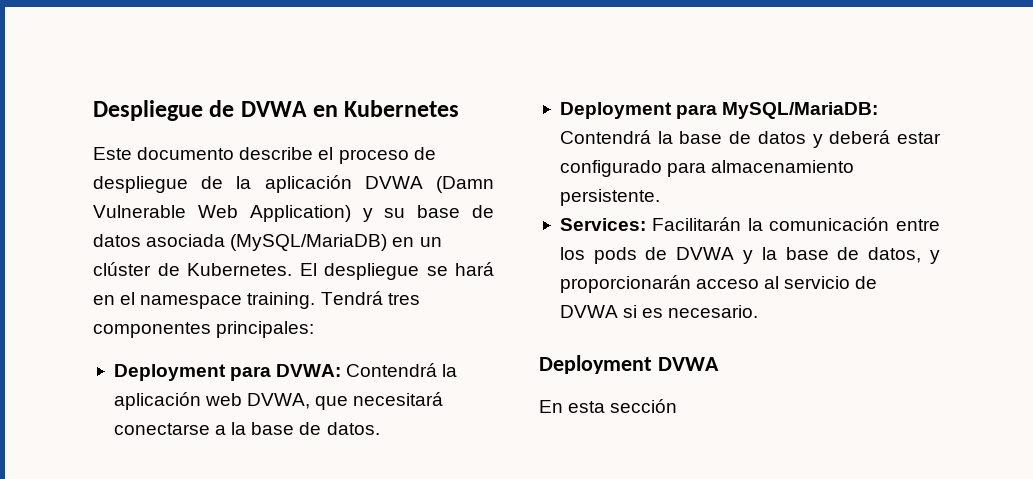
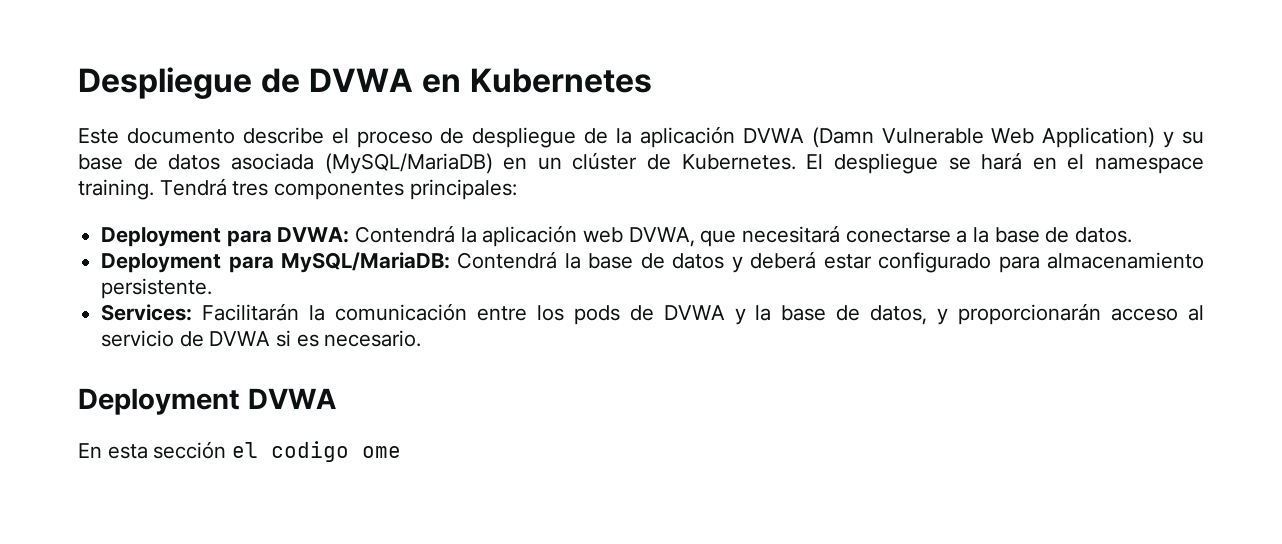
- En esta sección
+ En esta sección el codigo ome

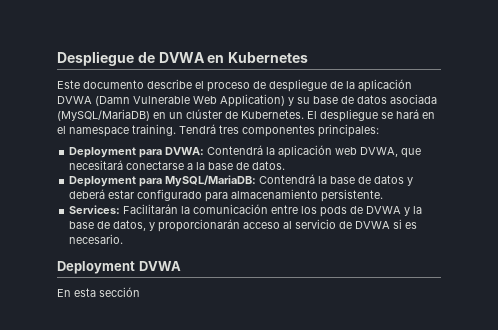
- En esta sección el codigo ome
+ En esta sección

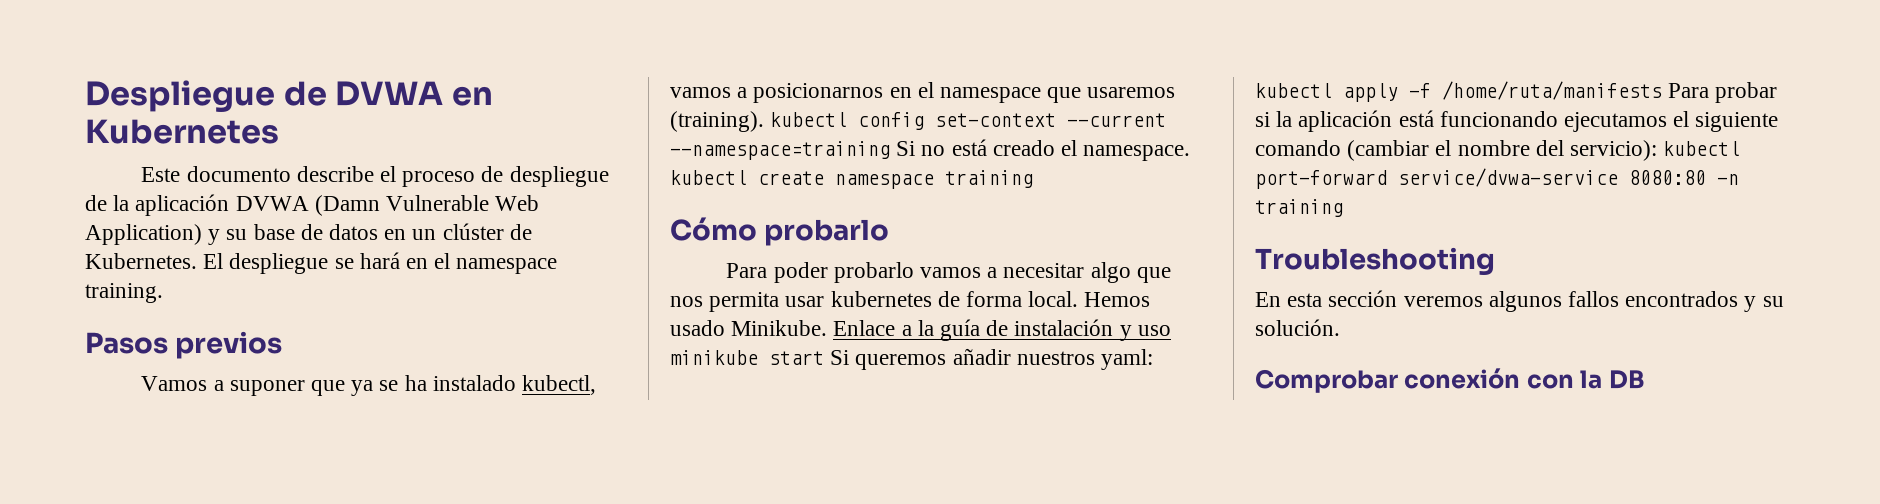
- Este documento describe el proceso de despliegue de la aplicación DVWA (Damn Vulnerable Web Application) y su base de datos asociada (MySQL/MariaDB) en un clúster de Kubernetes.
+ Este documento describe el proceso de despliegue de la aplicación DVWA (Damn Vulnerable Web Application) y su base de datos en un clúster de Kubernetes.
- El despliegue se hará en el namespace training. Tendrá tres componentes principales:
- Deployment para DVWA: Contendrá la aplicación web DVWA, que necesitará conectarse a la base de datos.
- Deployment para MySQL/MariaDB: Contendrá la base de datos y deberá estar configurado para almacenamiento persistente.
- Services: Facilitarán la comunicación entre los pods de DVWA y la base de datos, y proporcionarán acceso al servicio de DVWA si es necesario.
- Deployment DVWA
- En esta sección
+ El despliegue se hará en el namespace training.
+ Pasos previos
+ Vamos a suponer que ya se ha instalado kubectl, vamos a posicionarnos en el namespace que usaremos (training). kubectl config set-context --current --namespace=training Si no está creado el namespace. kubectl create namespace training
+ Cómo probarlo
+ Para poder probarlo vamos a necesitar algo que nos permita usar kubernetes de forma local. Hemos usado Minikube. Enlace a la guía de instalación y uso minikube start Si queremos añadir nuestros yaml: kubectl apply -f /home/ruta/manifests Para probar si la aplicación está funcionando ejecutamos el siguiente comando (cambiar el nombre del servicio): kubectl port-forward service/dvwa-service 8080:80 -n training
+ Troubleshooting
+ En esta sección veremos algunos fallos encontrados y su solución.
+ Comprobar conexión con la DB

